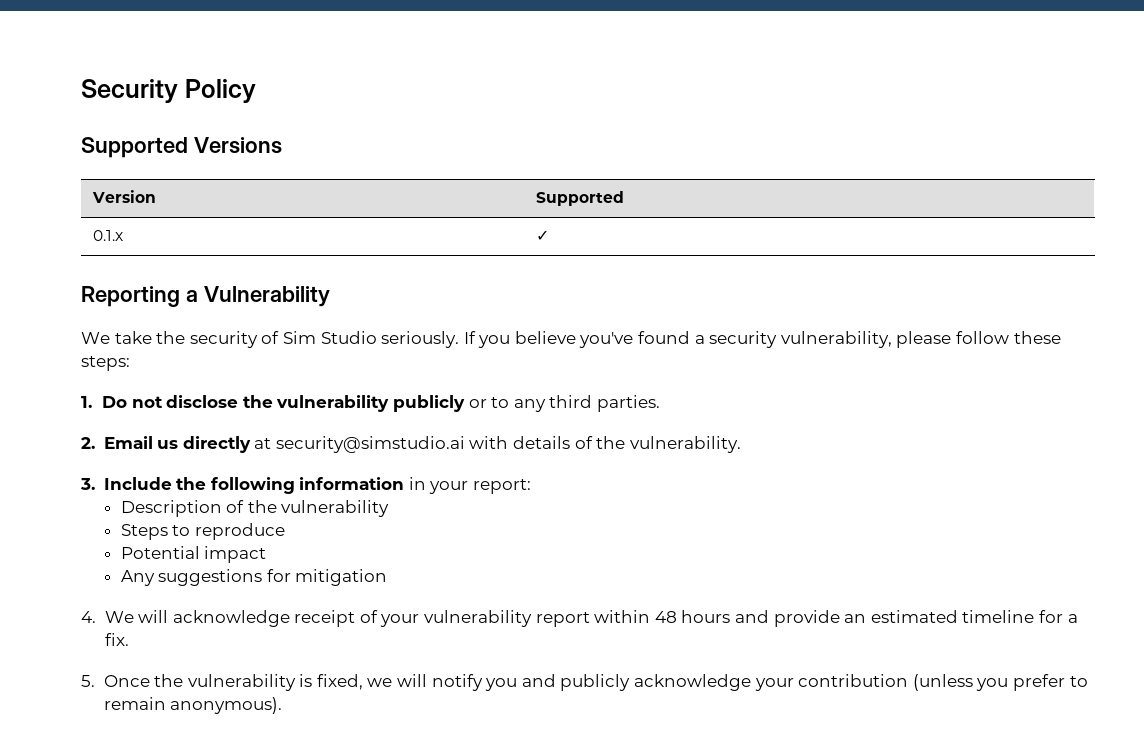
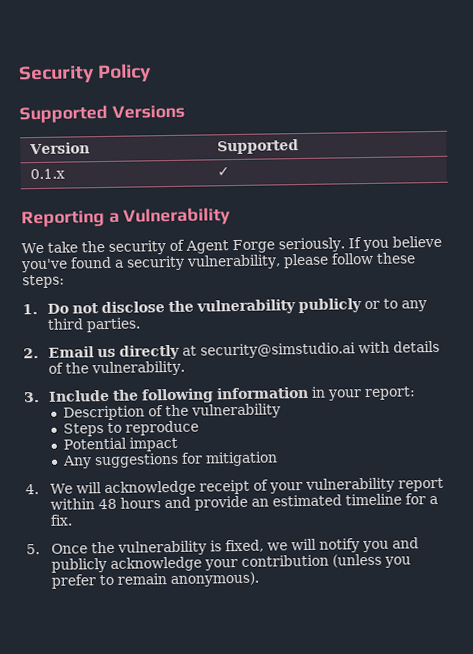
- We take the security of Sim Studio seriously.
+ We take the security of Agent Forge seriously.

